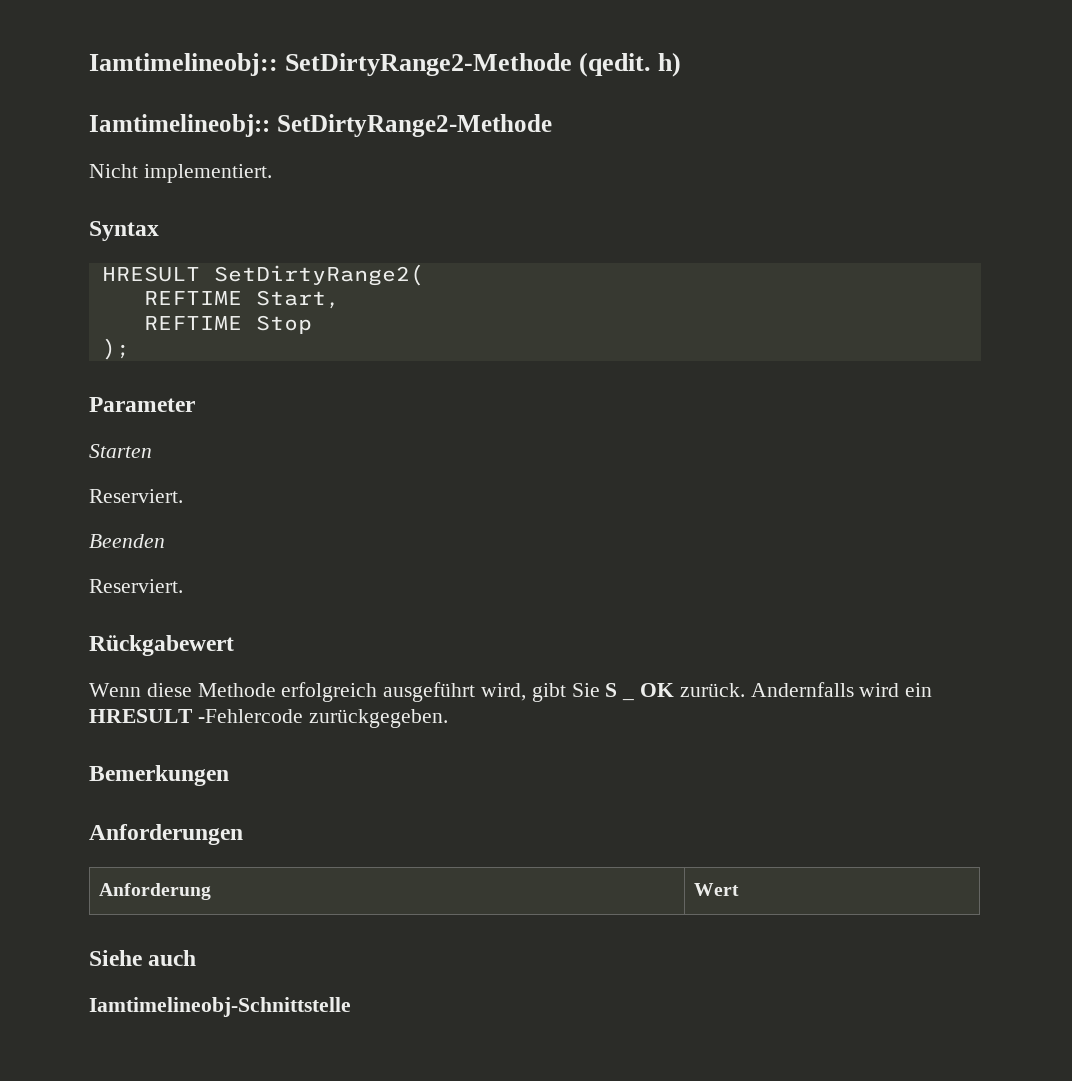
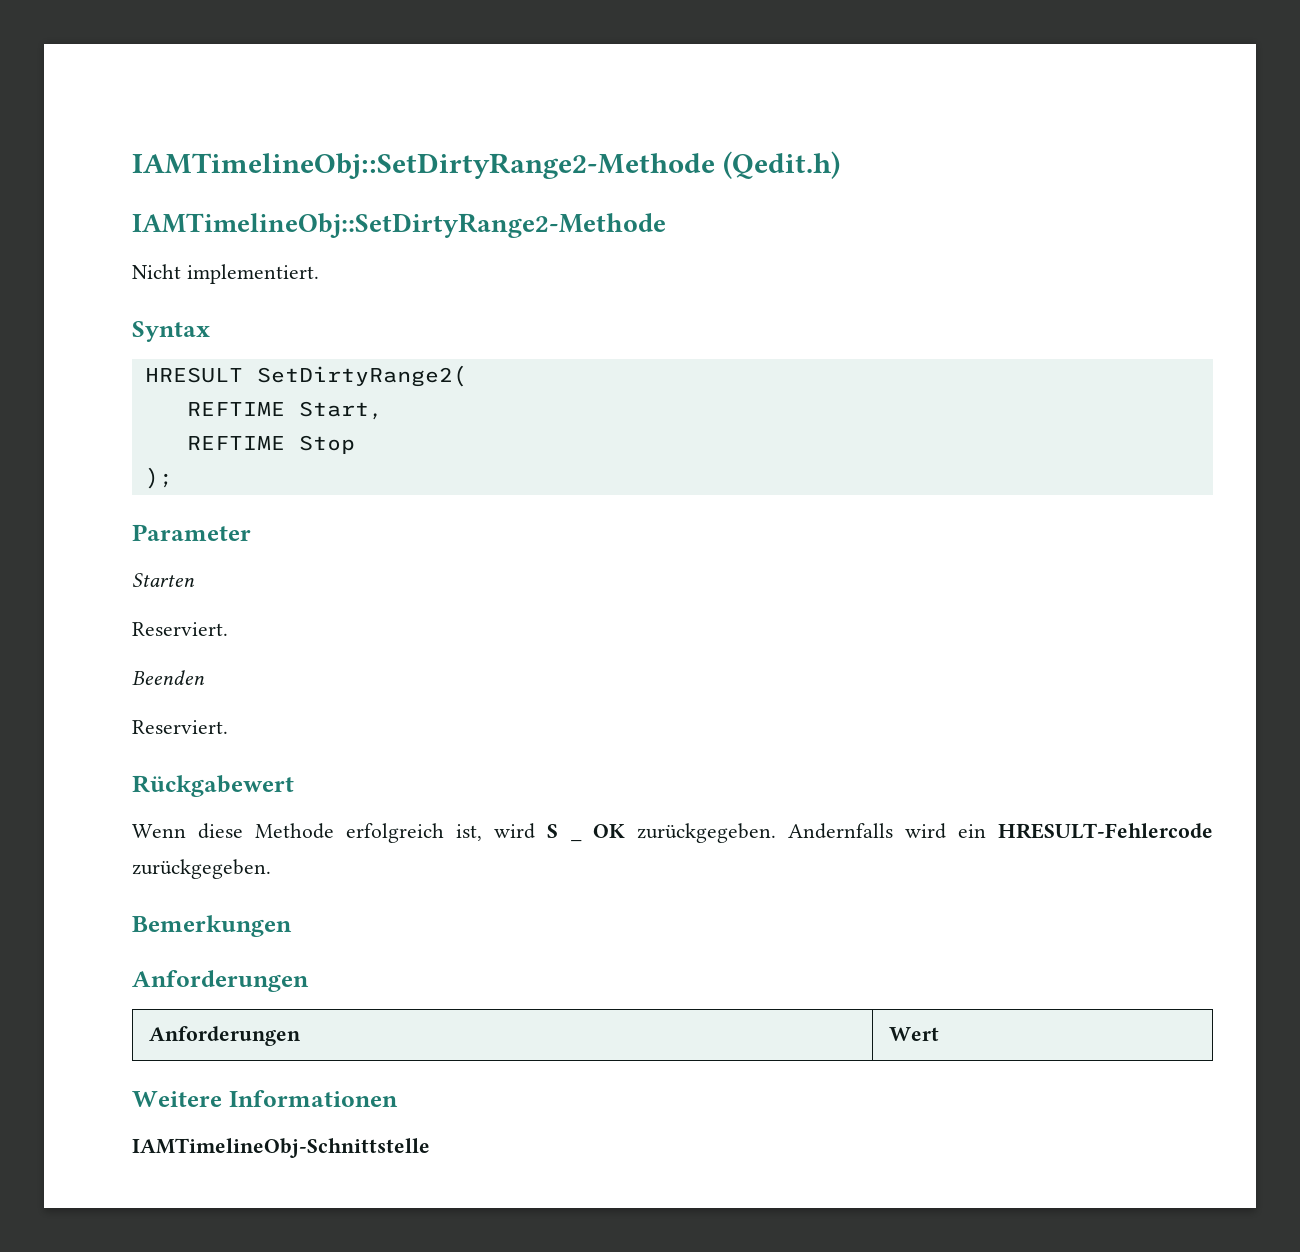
- Iamtimelineobj:: SetDirtyRange2-Methode (qedit. h)
- Iamtimelineobj:: SetDirtyRange2-Methode
+ IAMTimelineObj::SetDirtyRange2-Methode (Qedit.h)
+ IAMTimelineObj::SetDirtyRange2-Methode
- Wenn diese Methode erfolgreich ausgeführt wird, gibt Sie S _ OK zurück.
+ Wenn diese Methode erfolgreich ist, wird S _ OK zurückgegeben.
- Andernfalls wird ein HRESULT -Fehlercode zurückgegeben.
+ Andernfalls wird ein HRESULT-Fehlercode zurückgegeben.
- Anforderung | Wert
+ Anforderungen | Wert
- Siehe auch
- Iamtimelineobj-Schnittstelle
+ Weitere Informationen
+ IAMTimelineObj-Schnittstelle

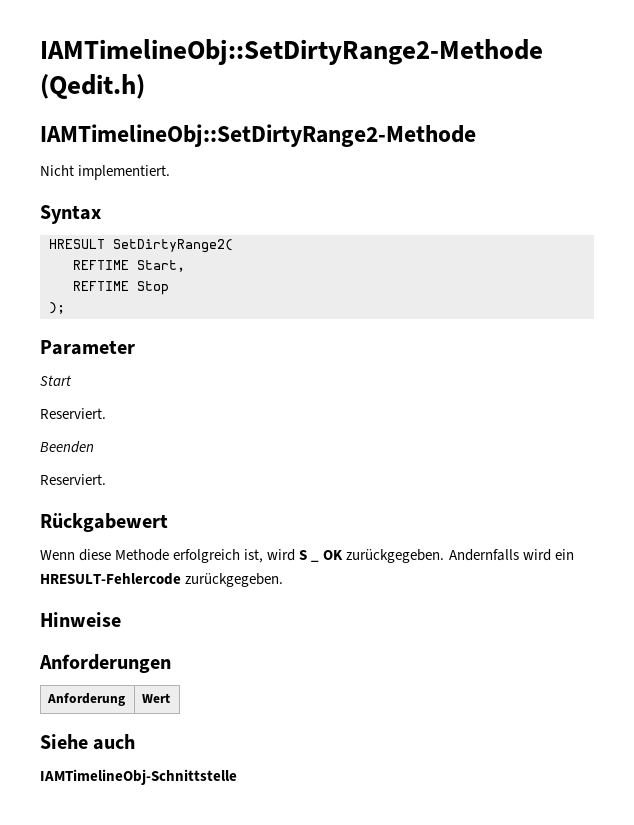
- Starten
+ Start
- Bemerkungen
+ Hinweise
- Anforderungen | Wert
+ Anforderung | Wert
- Weitere Informationen
+ Siehe auch

